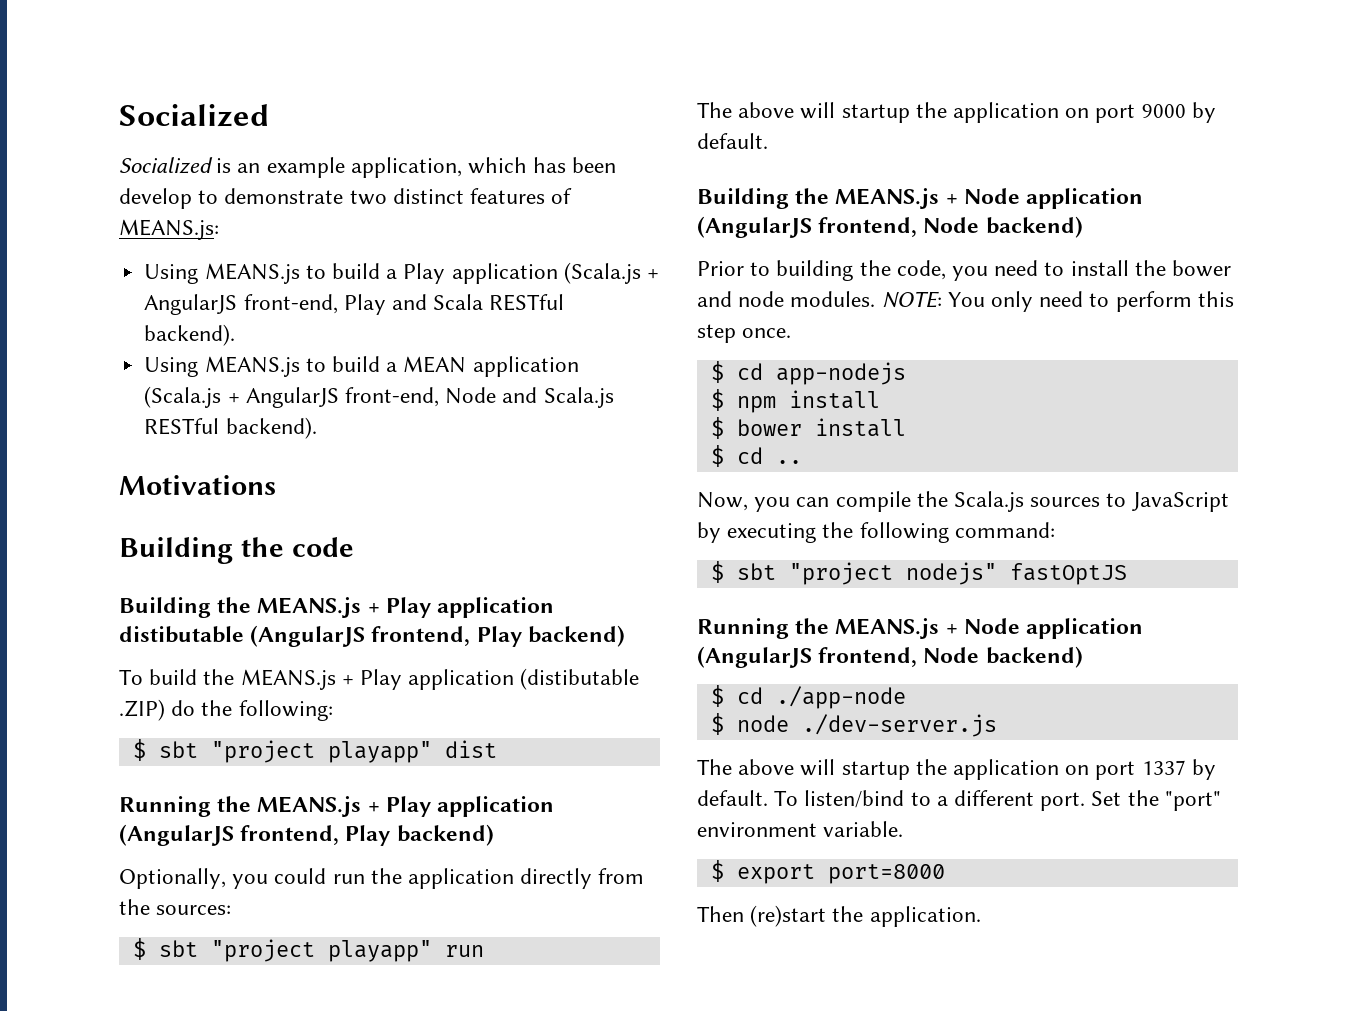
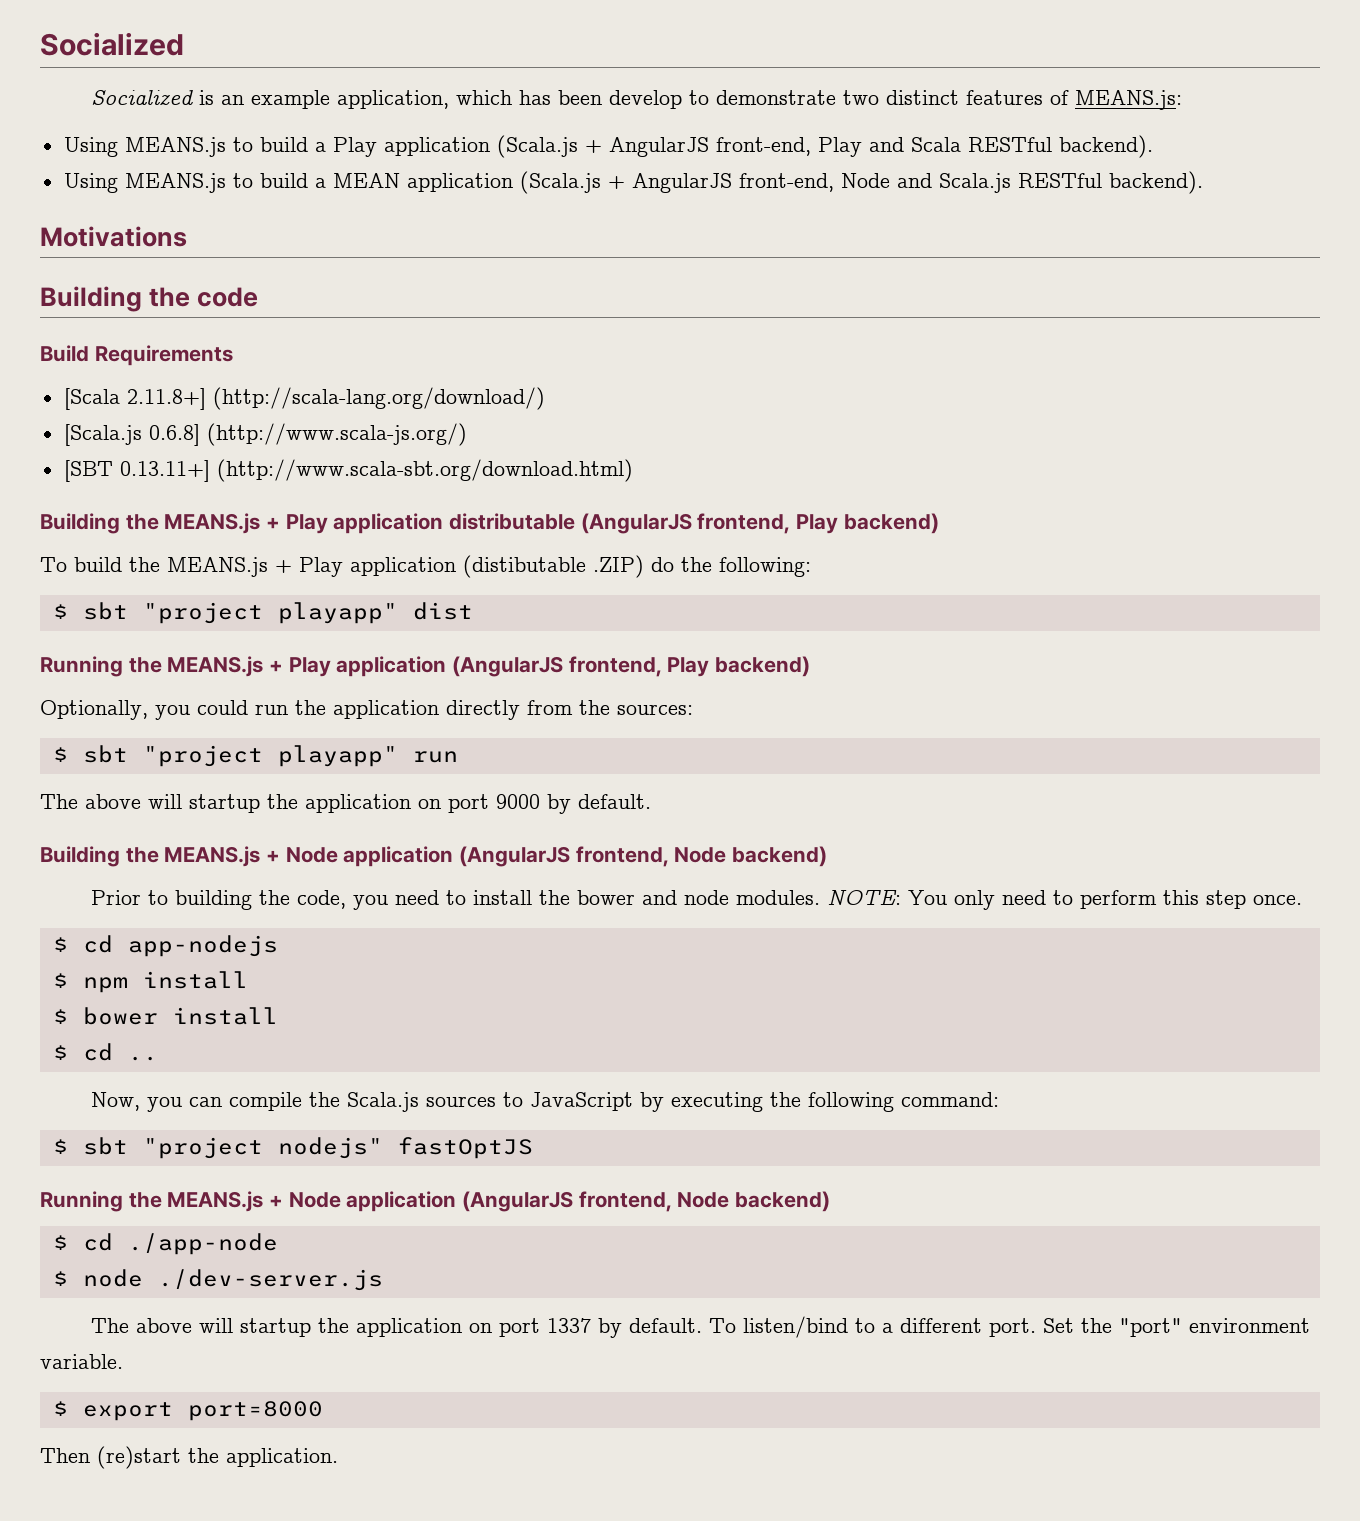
+ Build Requirements
+ [Scala 2.11.8+] (http://scala-lang.org/download/)
+ [Scala.js 0.6.8] (http://www.scala-js.org/)
+ [SBT 0.13.11+] (http://www.scala-sbt.org/download.html)
- Building the MEANS.js + Play application distibutable (AngularJS frontend, Play backend)
+ Building the MEANS.js + Play application distributable (AngularJS frontend, Play backend)

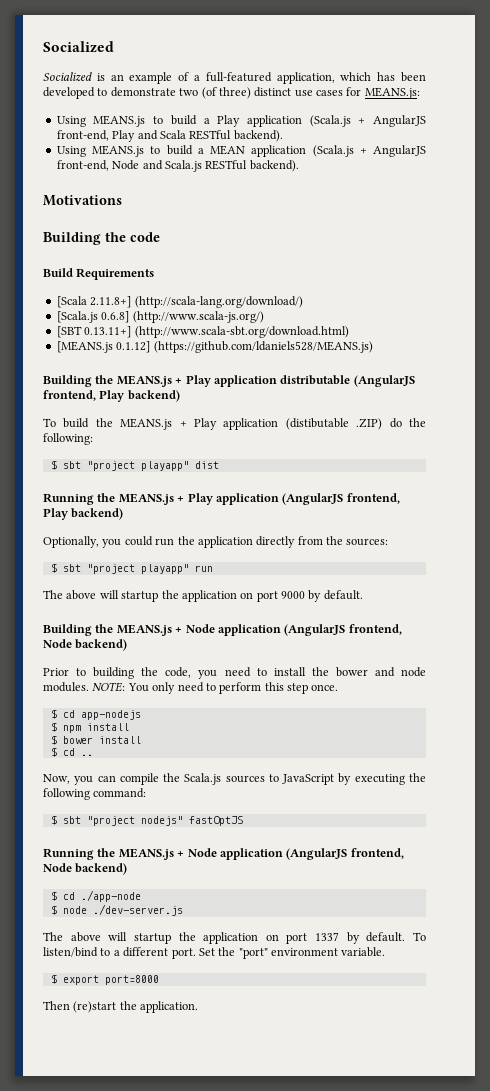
- Socialized is an example application, which has been develop to demonstrate two distinct features of MEANS.js:
+ Socialized is an example of a full-featured application, which has been developed to demonstrate two (of three) distinct use cases for MEANS.js:
+ [MEANS.js 0.1.12] (https://github.com/ldaniels528/MEANS.js)

